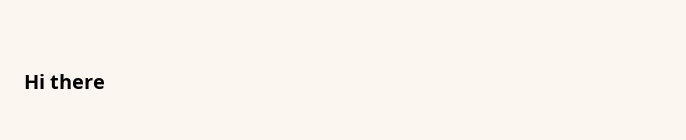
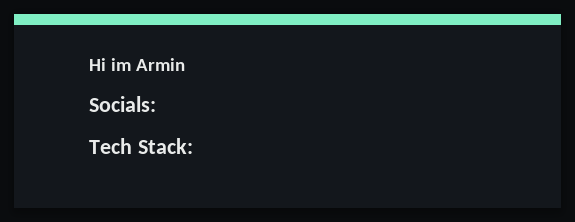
- Hi there
+ Hi im Armin
+ Socials:
+ Tech Stack:

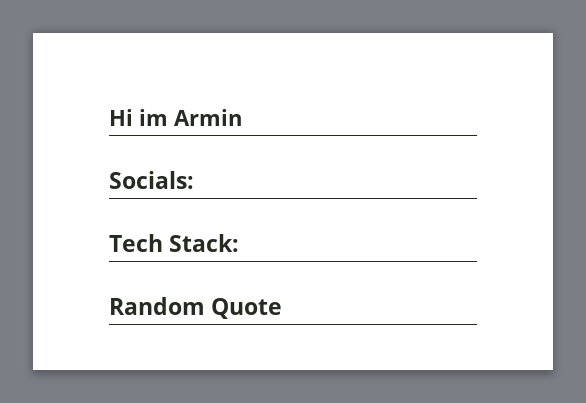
+ Random Quote

